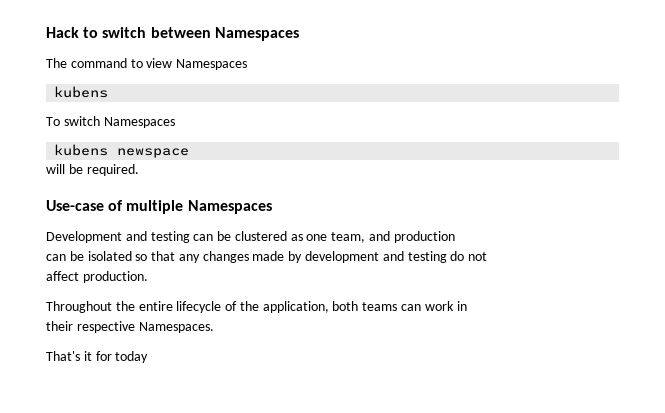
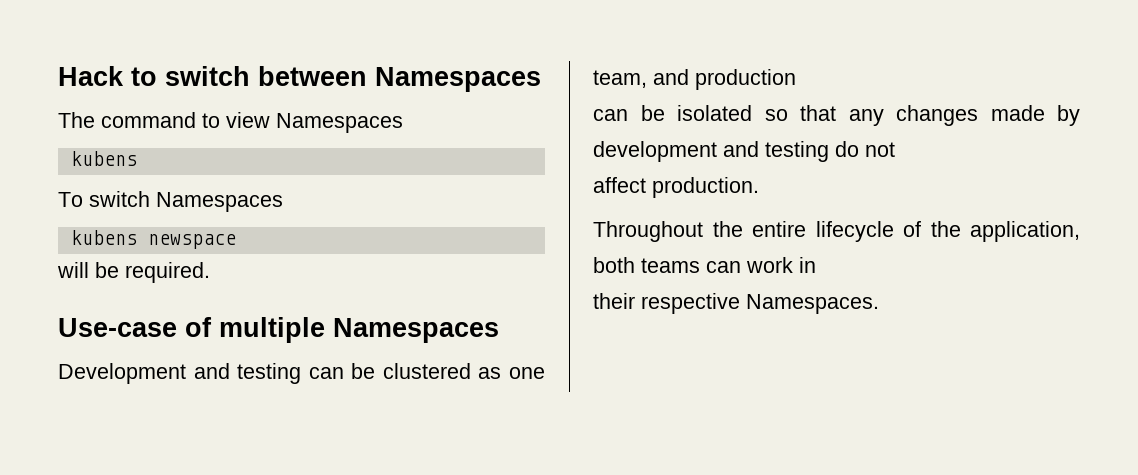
- That's it for today

